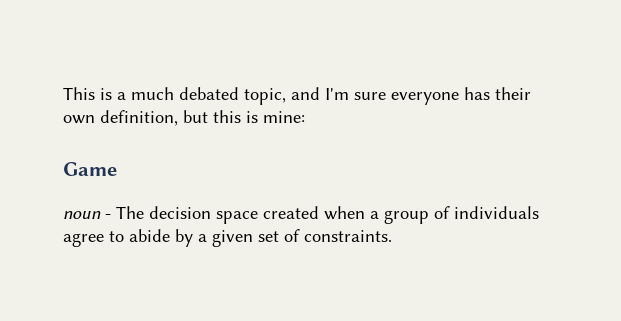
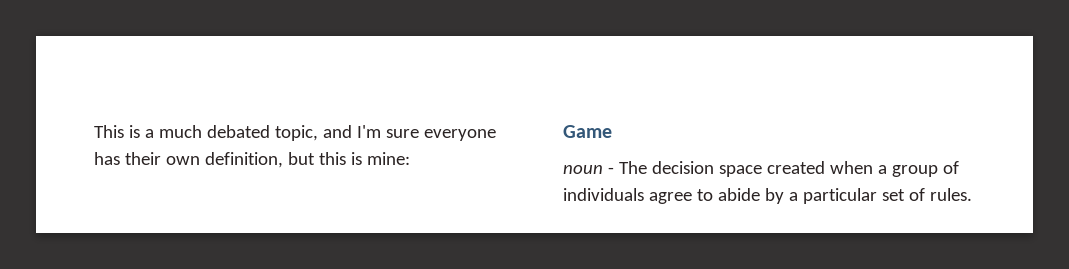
- noun - The decision space created when a group of individuals agree to abide by a given set of constraints.
+ noun - The decision space created when a group of individuals agree to abide by a particular set of rules.

